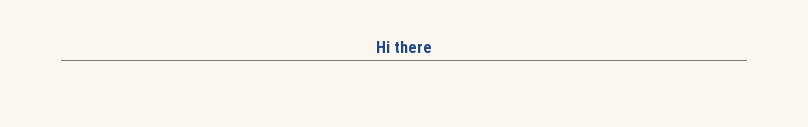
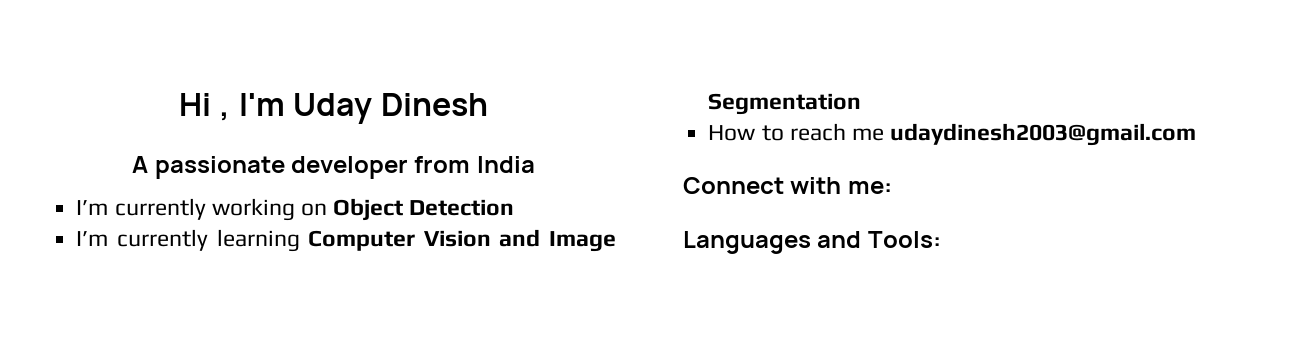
- Hi there
+ Hi , I'm Uday Dinesh
+ A passionate developer from India
+ I’m currently working on Object Detection
+ I’m currently learning Computer Vision and Image Segmentation
+ How to reach me udaydinesh2003@gmail.com
+ Connect with me:
+ Languages and Tools:

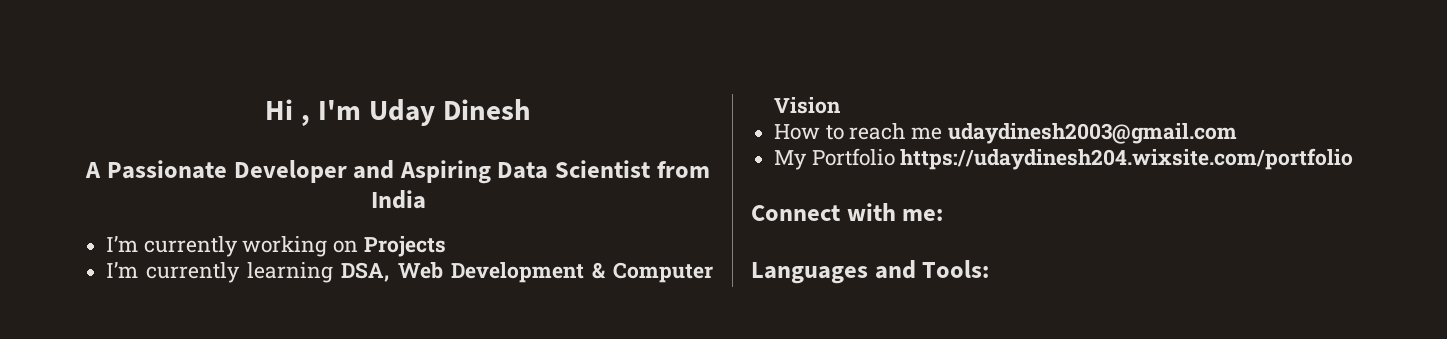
- A passionate developer from India
+ A Passionate Developer and Aspiring Data Scientist from India
- I’m currently working on Object Detection
+ I’m currently working on Projects
- I’m currently learning Computer Vision and Image Segmentation
+ I’m currently learning DSA, Web Development & Computer Vision
+ My Portfolio https://udaydinesh204.wixsite.com/portfolio

